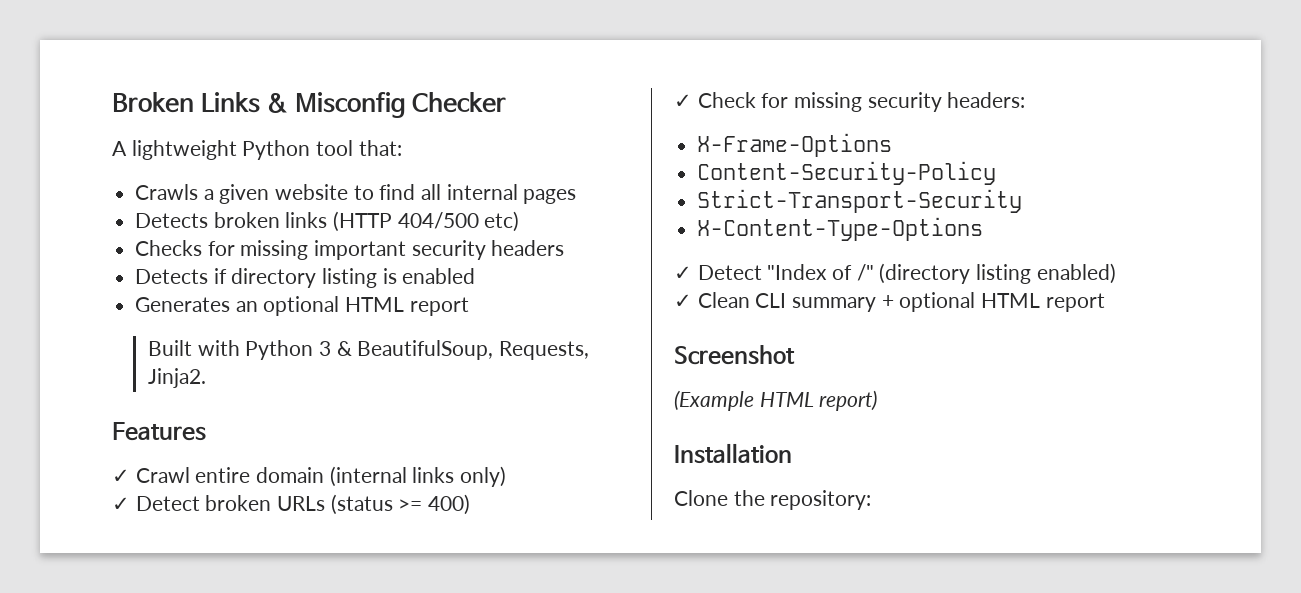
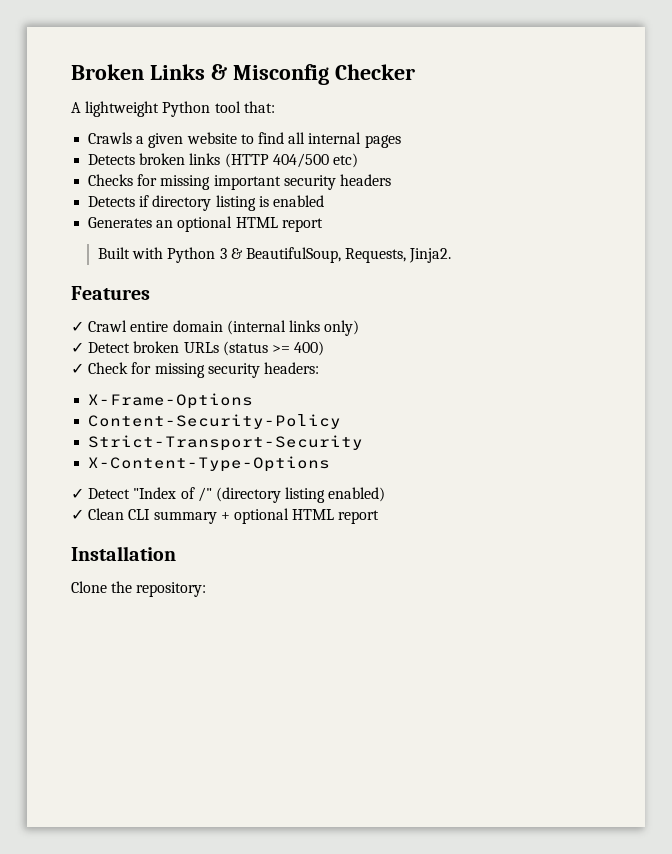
- Screenshot
- (Example HTML report)

